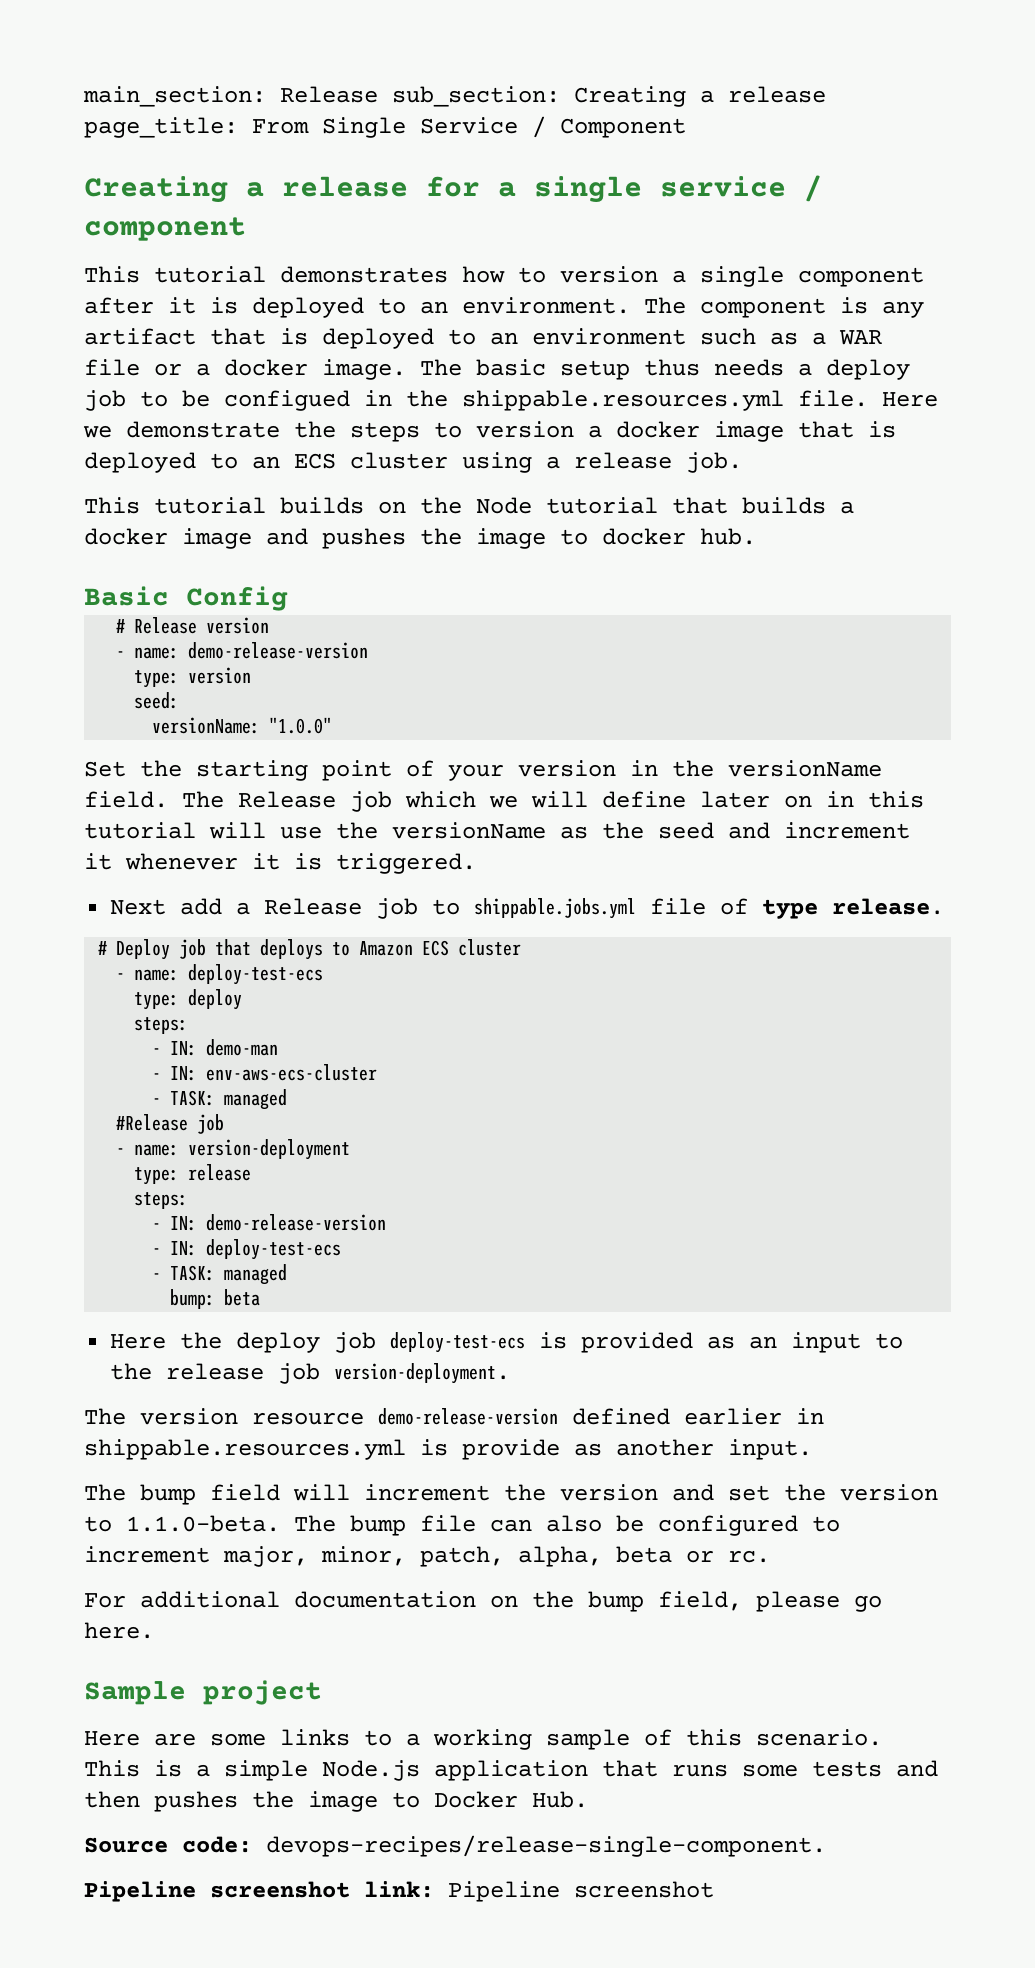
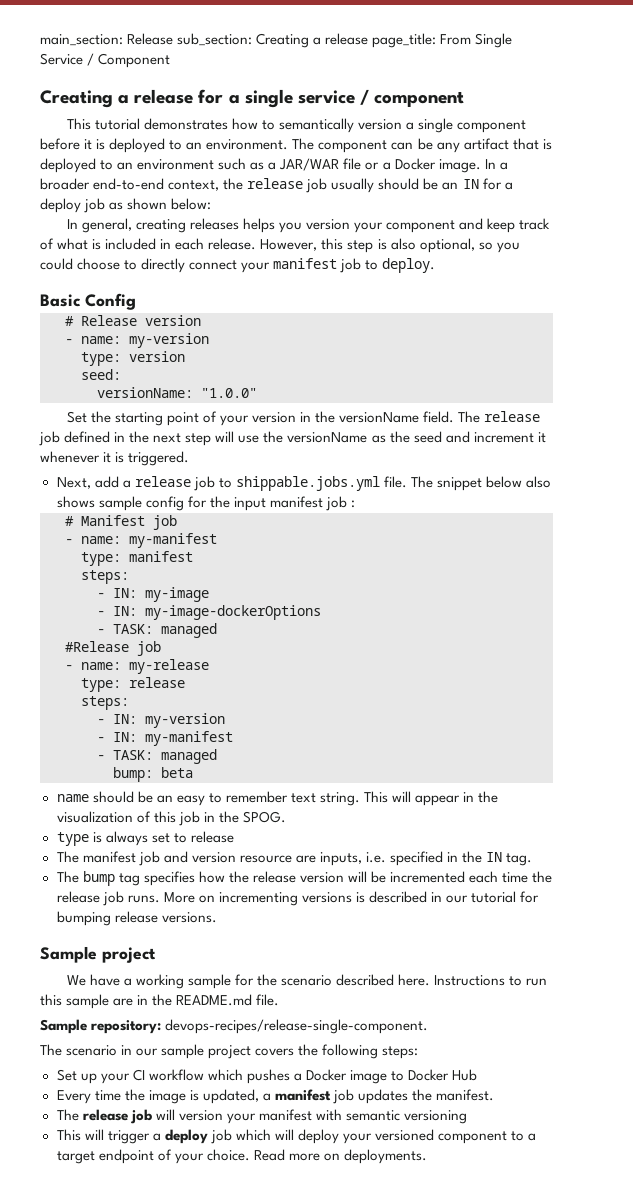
- This tutorial demonstrates how to version a single component after it is deployed to an environment.
+ This tutorial demonstrates how to semantically version a single component before it is deployed to an environment.
- The component is any artifact that is deployed to an environment such as a WAR file or a docker image. The basic setup thus needs a deploy job to be configued in the shippable.resources.yml file. Here we demonstrate the steps to version a docker image that is deployed to an ECS cluster using a release job.
- This tutorial builds on the Node tutorial that builds a docker image and pushes the image to docker hub.
+ The component can be any artifact that is deployed to an environment such as a JAR/WAR file or a Docker image. In a broader end-to-end context, the release job usually should be an IN for a deploy job as shown below:
+ In general, creating releases helps you version your component and keep track of what is included in each release. However, this step is also optional, so you could choose to directly connect your manifest job to deploy.
- - name: demo-release-version
+ - name: my-version
- The Release job which we will define later on in this tutorial will use the versionName as the seed and increment it whenever it is triggered.
+ The release job defined in the next step will use the versionName as the seed and increment it whenever it is triggered.
- Next add a Release job to shippable.jobs.yml file of type release.
- # Deploy job that deploys to Amazon ECS cluster
- - name: deploy-test-ecs
- type: deploy
+ Next, add a release job to shippable.jobs.yml file. The snippet below also shows sample config for the input manifest job :
+ # Manifest job
+ - name: my-manifest
+ type: manifest
  steps:
- - IN: demo-man
- - IN: env-aws-ecs-cluster
+ - IN: my-image
+ - IN: my-image-dockerOptions
- - name: version-deployment
+ - name: my-release
- - IN: demo-release-version
- - IN: deploy-test-ecs
+ - IN: my-version
+ - IN: my-manifest
- Here the deploy job deploy-test-ecs is provided as an input to the release job version-deployment.
- The version resource demo-release-version defined earlier in shippable.resources.yml is provide as another input.
- The bump field will increment the version and set the version to 1.1.0-beta. The bump file can also be configured to increment major, minor, patch, alpha, beta or rc.
- For additional documentation on the bump field, please go here.
+ name should be an easy to remember text string. This will appear in the visualization of this job in the SPOG.
+ type is always set to release
+ The manifest job and version resource are inputs, i.e. specified in the IN tag.
+ The bump tag specifies how the release version will be incremented each time the release job runs. More on incrementing versions is described in our tutorial for bumping release versions.
  Sample project
- Here are some links to a working sample of this scenario. This is a simple Node.js application that runs some tests and then pushes the image to Docker Hub.
- Source code: devops-recipes/release-single-component.
- Pipeline screenshot link: Pipeline screenshot
+ We have a working sample for the scenario described here. Instructions to run this sample are in the README.md file.
+ Sample repository: devops-recipes/release-single-component.
+ The scenario in our sample project covers the following steps:
+ Set up your CI workflow which pushes a Docker image to Docker Hub
+ Every time the image is updated, a manifest job updates the manifest.
+ The release job will version your manifest with semantic versioning
+ This will trigger a deploy job which will deploy your versioned component to a target endpoint of your choice. Read more on deployments.

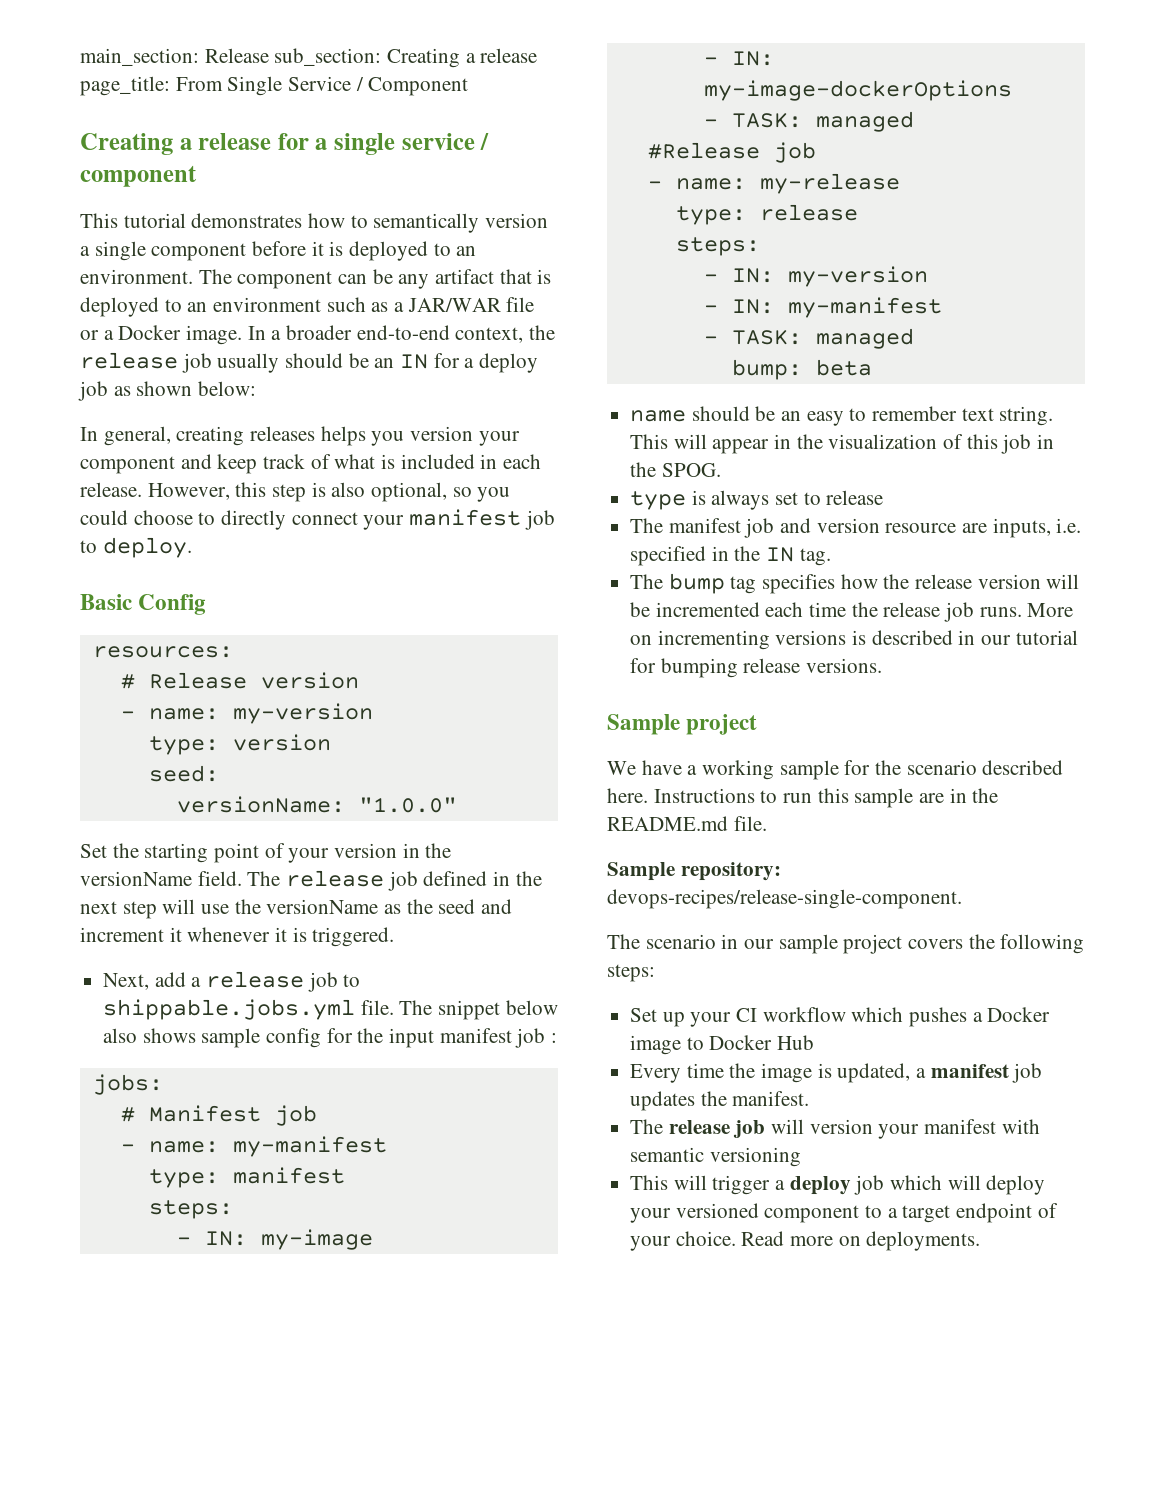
+ resources:
+ jobs:

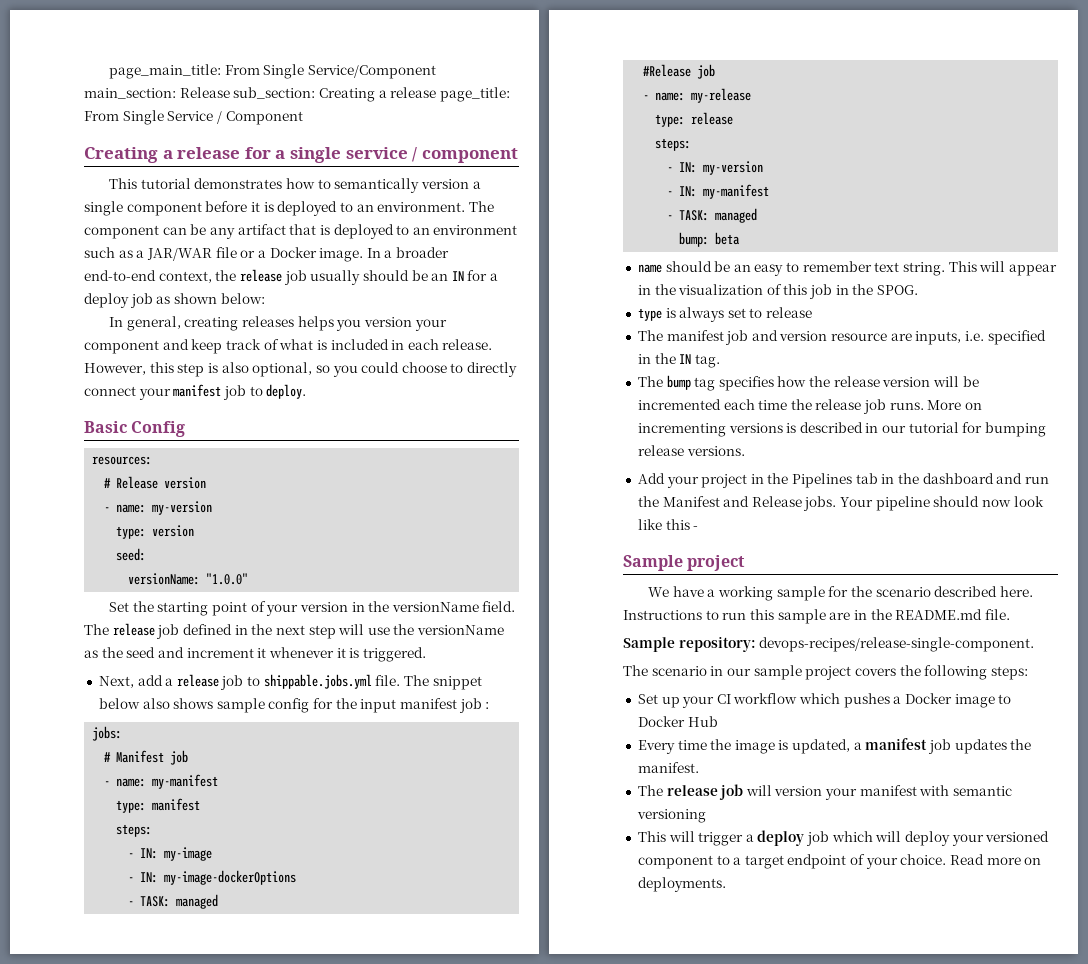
- main_section: Release sub_section: Creating a release page_title: From Single Service / Component
+ page_main_title: From Single Service/Component main_section: Release sub_section: Creating a release page_title: From Single Service / Component
+ Add your project in the Pipelines tab in the dashboard and run the Manifest and Release jobs. Your pipeline should now look like this -

